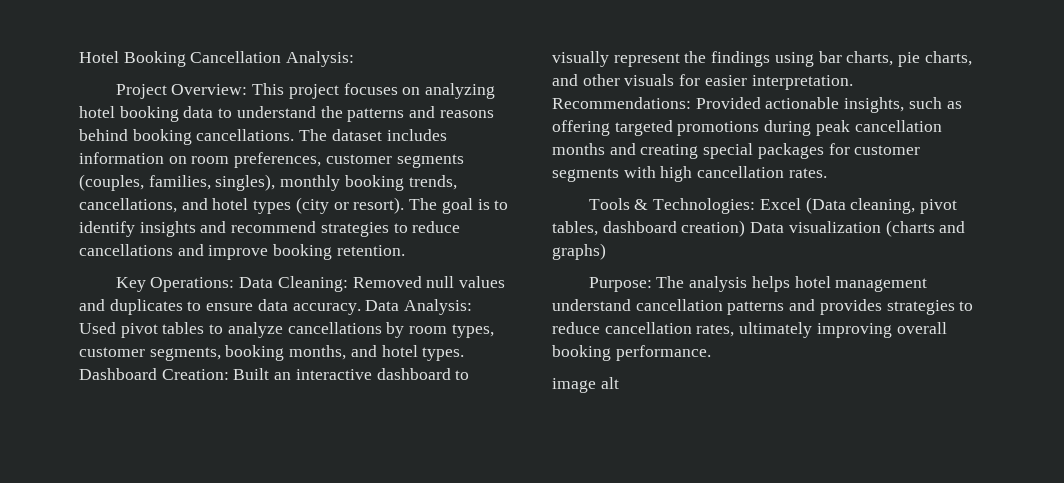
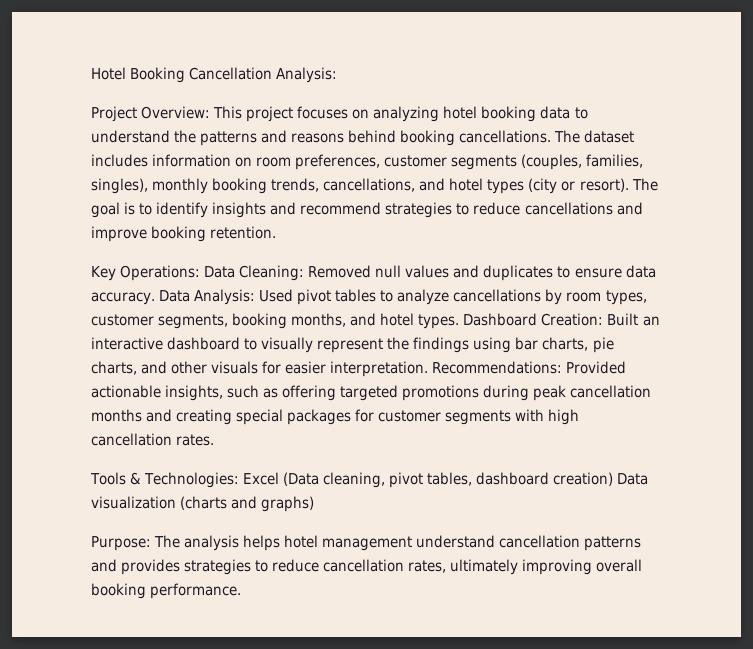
- image alt

